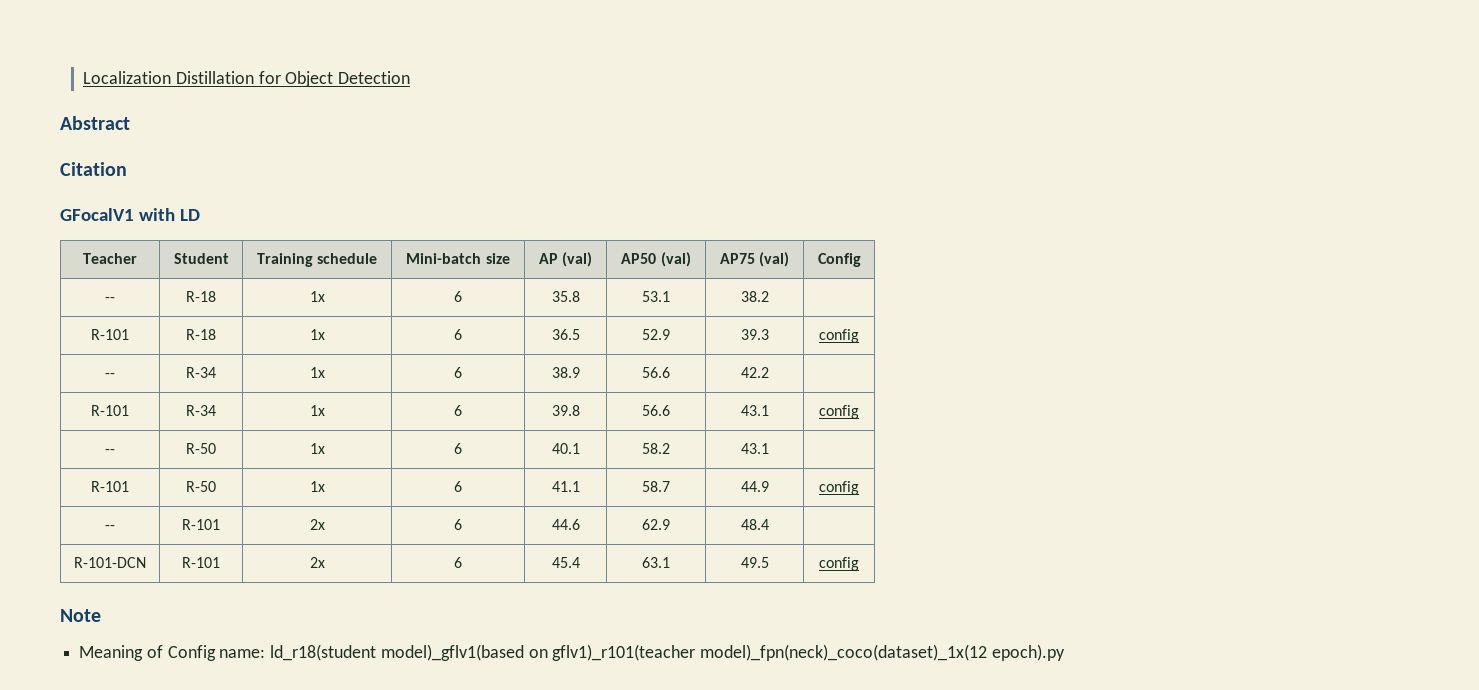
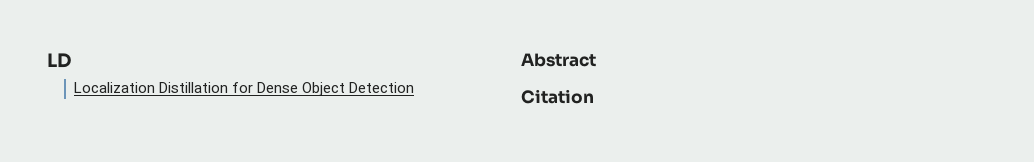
+ LD
- Localization Distillation for Object Detection
+ Localization Distillation for Dense Object Detection
- GFocalV1 with LD
- Teacher | Student | Training schedule | Mini-batch size | AP (val) | AP50 (val) | AP75 (val) | Config
- -- | R-18 | 1x | 6 | 35.8 | 53.1 | 38.2 |
- R-101 | R-18 | 1x | 6 | 36.5 | 52.9 | 39.3 | config
- -- | R-34 | 1x | 6 | 38.9 | 56.6 | 42.2 |
- R-101 | R-34 | 1x | 6 | 39.8 | 56.6 | 43.1 | config
- -- | R-50 | 1x | 6 | 40.1 | 58.2 | 43.1 |
- R-101 | R-50 | 1x | 6 | 41.1 | 58.7 | 44.9 | config
- -- | R-101 | 2x | 6 | 44.6 | 62.9 | 48.4 |
- R-101-DCN | R-101 | 2x | 6 | 45.4 | 63.1 | 49.5 | config
- Note
- Meaning of Config name: ld_r18(student model)_gflv1(based on gflv1)_r101(teacher model)_fpn(neck)_coco(dataset)_1x(12 epoch).py

